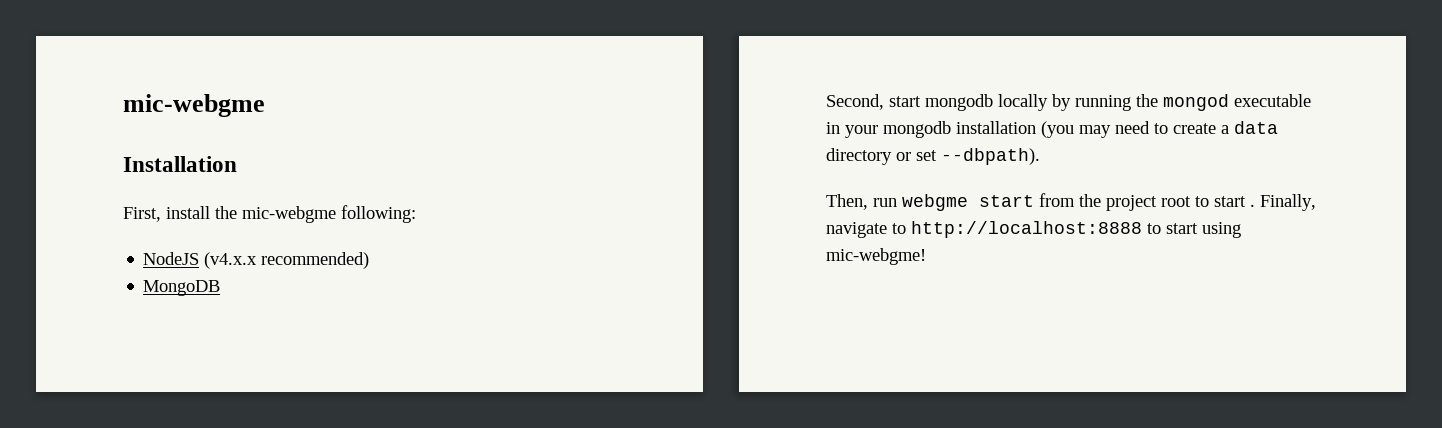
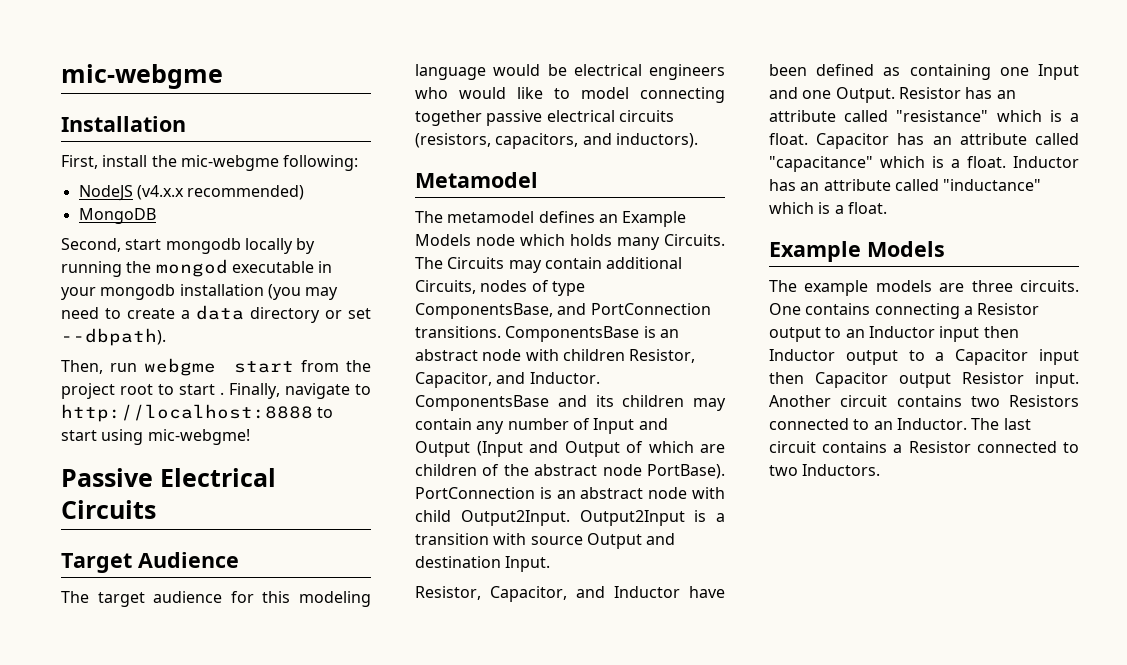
+ Passive Electrical Circuits
+ Target Audience
+ The target audience for this modeling language would be electrical engineers who would like to model connecting together passive electrical circuits (resistors, capacitors, and inductors).
+ Metamodel
+ The metamodel defines an Example Models node which holds many Circuits. The Circuits may contain additional Circuits, nodes of type ComponentsBase, and PortConnection transitions. ComponentsBase is an abstract node with children Resistor, Capacitor, and Inductor. ComponentsBase and its children may contain any number of Input and Output (Input and Output of which are children of the abstract node PortBase). PortConnection is an abstract node with child Output2Input. Output2Input is a transition with source Output and destination Input.
+ Resistor, Capacitor, and Inductor have been defined as containing one Input and one Output. Resistor has an attribute called "resistance" which is a float. Capacitor has an attribute called "capacitance" which is a float. Inductor has an attribute called "inductance" which is a float.
+ Example Models
+ The example models are three circuits. One contains connecting a Resistor output to an Inductor input then Inductor output to a Capacitor input then Capacitor output Resistor input. Another circuit contains two Resistors connected to an Inductor. The last circuit contains a Resistor connected to two Inductors.

